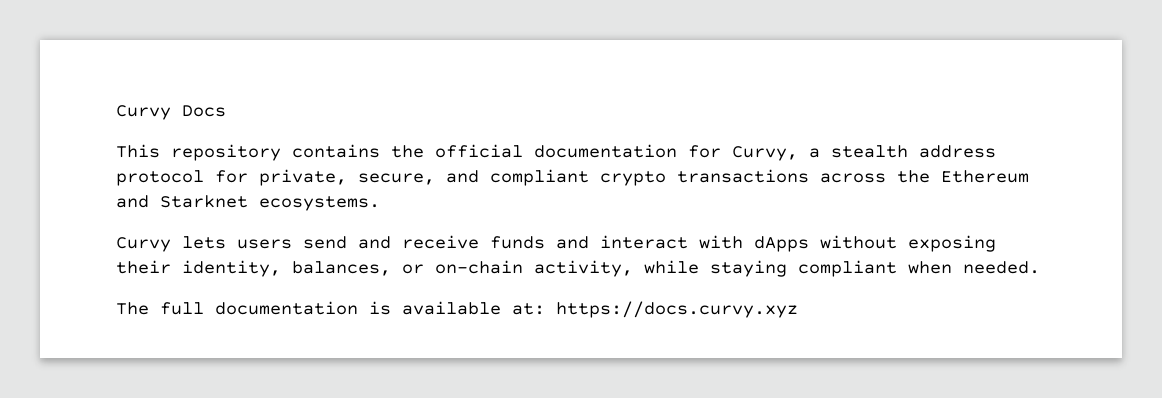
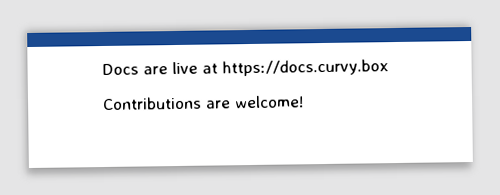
- Curvy Docs
- This repository contains the official documentation for Curvy, a stealth address protocol for private, secure, and compliant crypto transactions across the Ethereum and Starknet ecosystems.
- Curvy lets users send and receive funds and interact with dApps without exposing their identity, balances, or on-chain activity, while staying compliant when needed.
- The full documentation is available at: https://docs.curvy.xyz
+ Docs are live at https://docs.curvy.box
+ Contributions are welcome!

